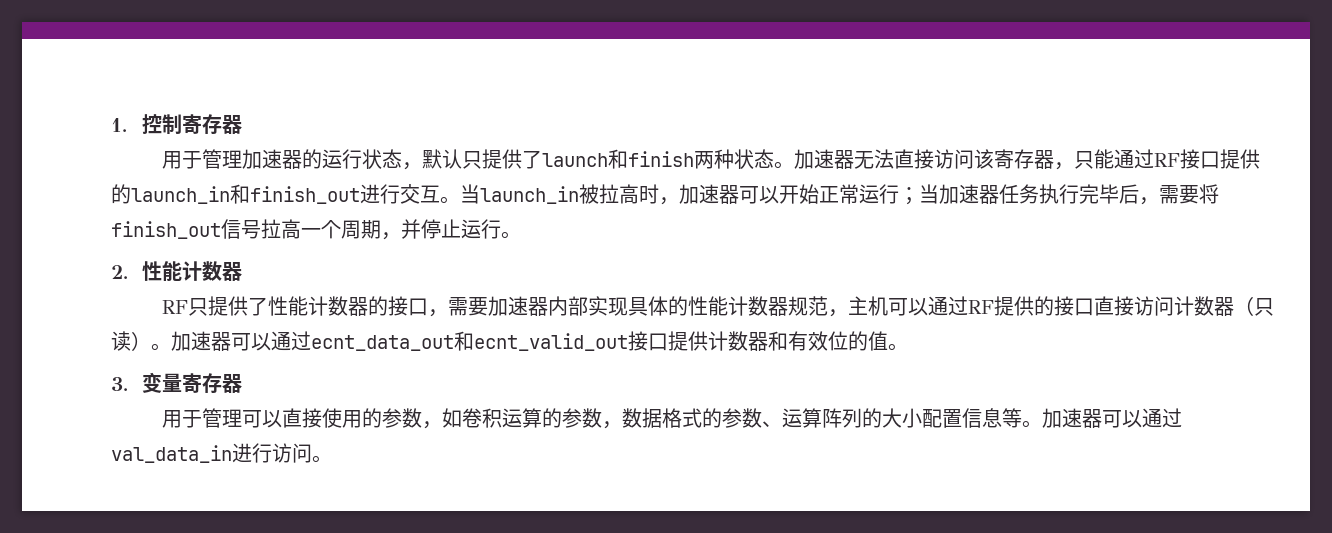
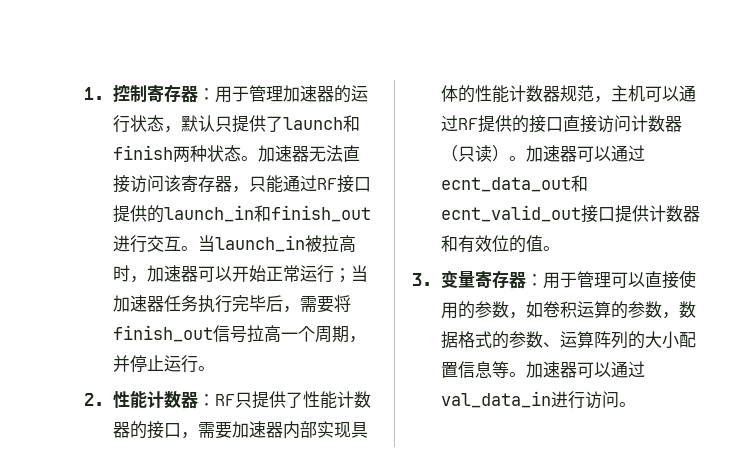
- 1.控制寄存器
- 用于管理加速器的运行状态，默认只提供了launch和finish两种状态。
+ 1.控制寄存器：用于管理加速器的运行状态，默认只提供了launch和finish两种状态。
- 2.性能计数器
- RF只提供了性能计数器的接口，需要加速器内部实现具体的性能计数器规范，主机可以通过RF提供的接口直接访问计数器（只读）。
+ 2.性能计数器：RF只提供了性能计数器的接口，需要加速器内部实现具体的性能计数器规范，主机可以通过RF提供的接口直接访问计数器（只读）。
- 3.变量寄存器
- 用于管理可以直接使用的参数，如卷积运算的参数，数据格式的参数、运算阵列的大小配置信息等。
+ 3.变量寄存器：用于管理可以直接使用的参数，如卷积运算的参数，数据格式的参数、运算阵列的大小配置信息等。

